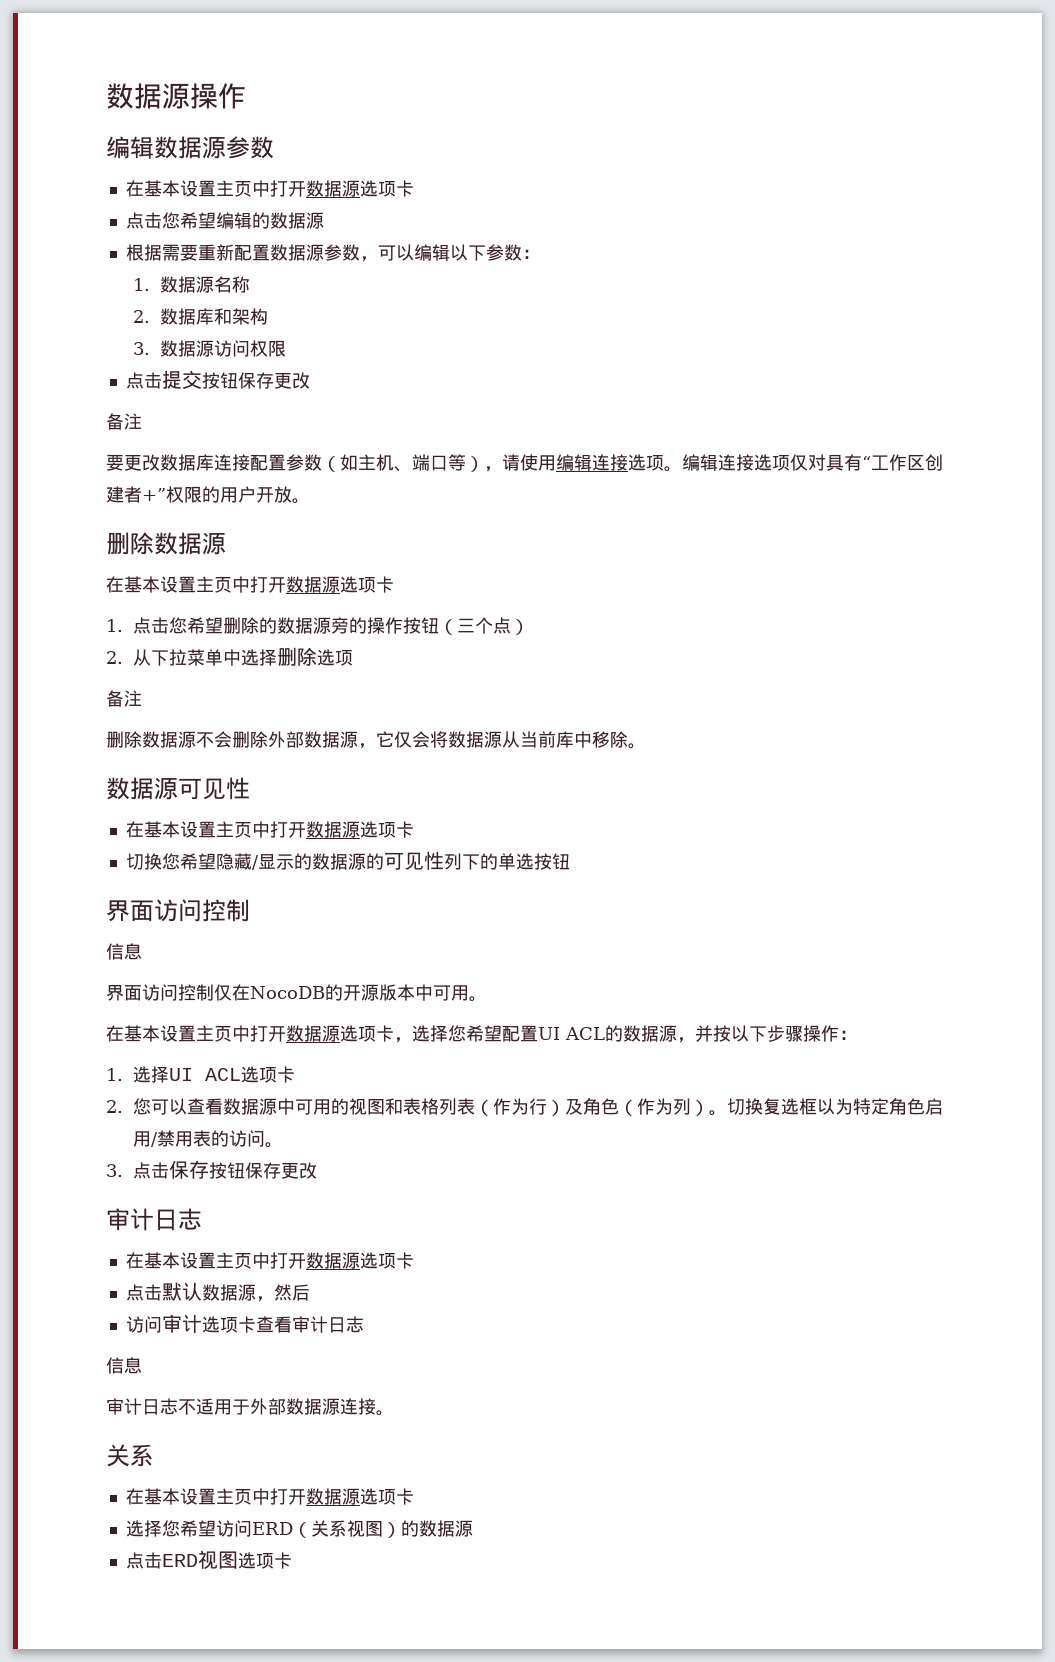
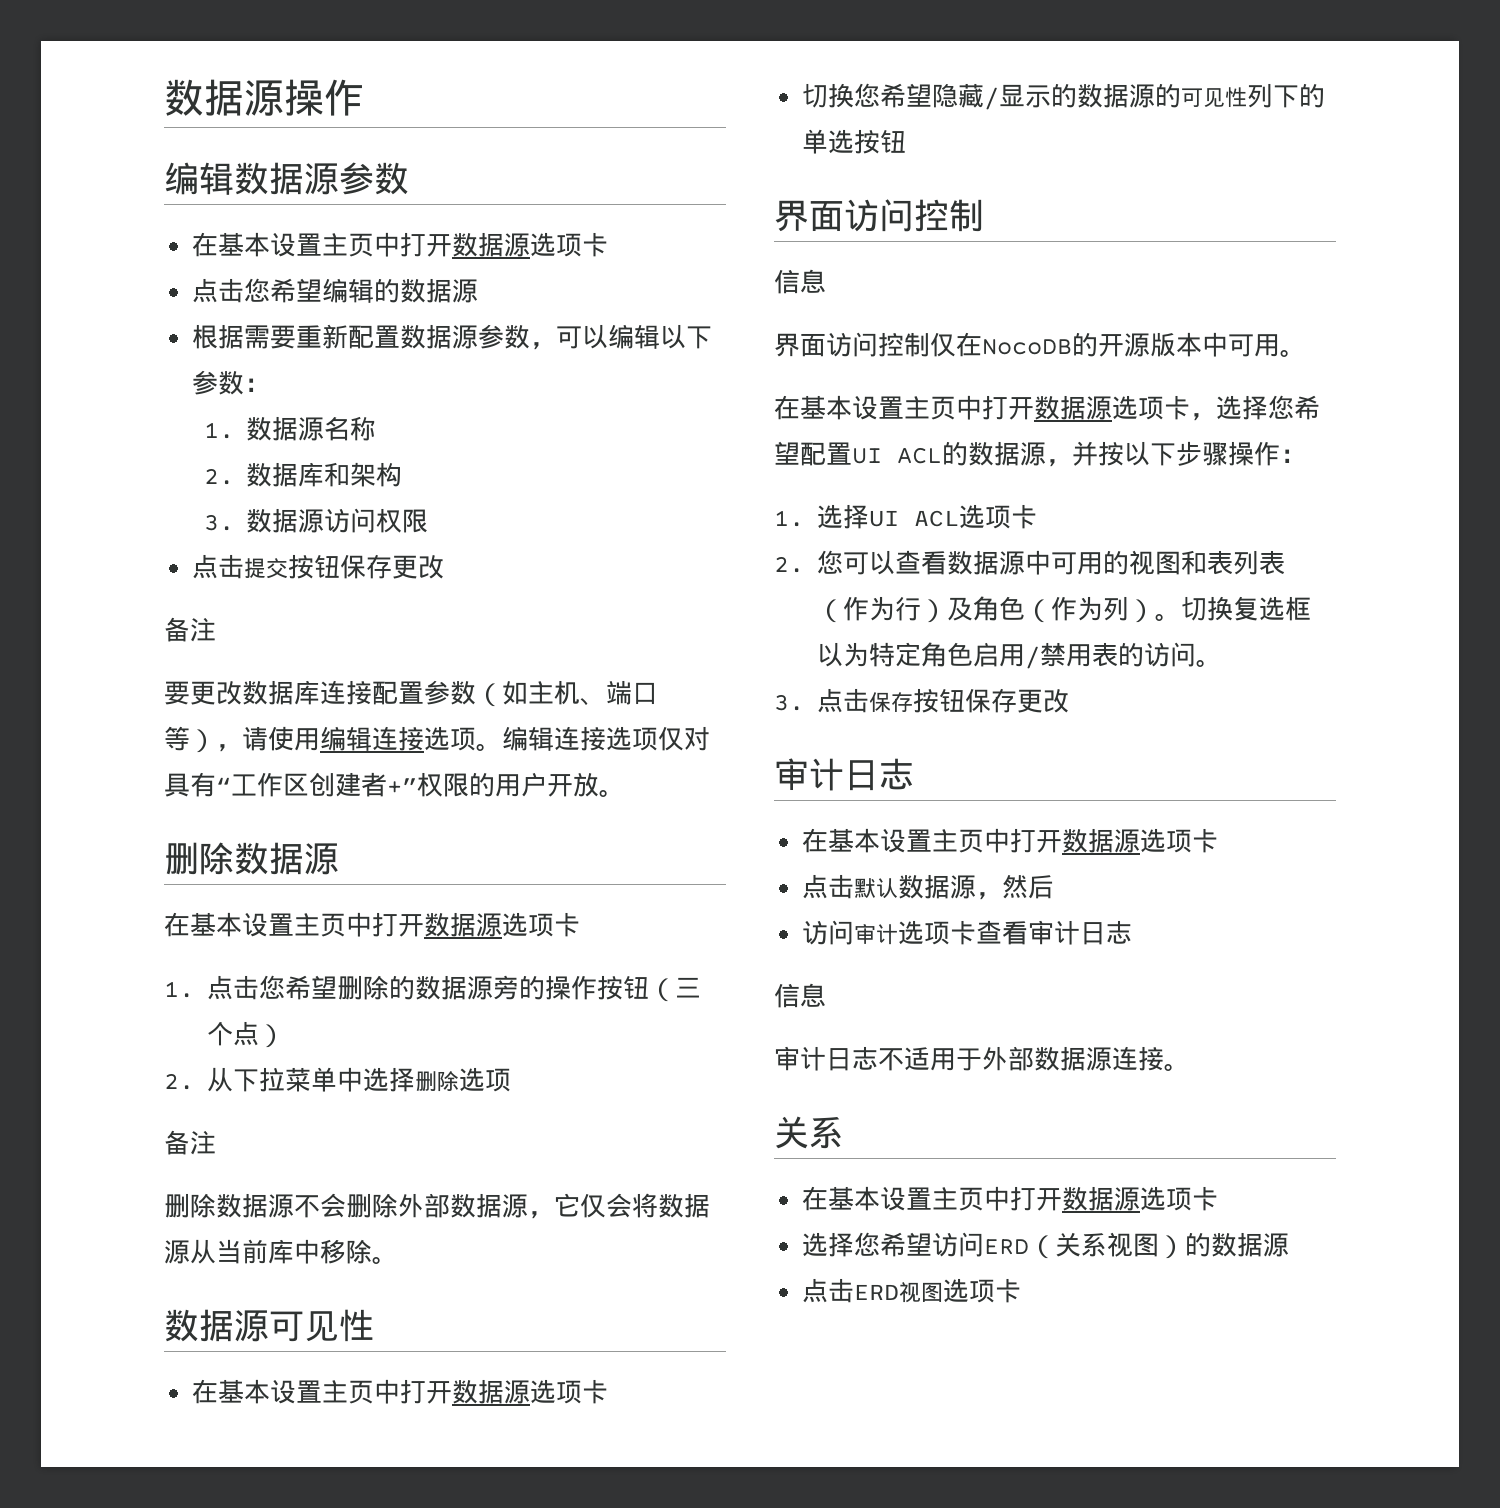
- 2.您可以查看数据源中可用的视图和表格列表（作为行）及角色（作为列）。
+ 2.您可以查看数据源中可用的视图和表列表（作为行）及角色（作为列）。

